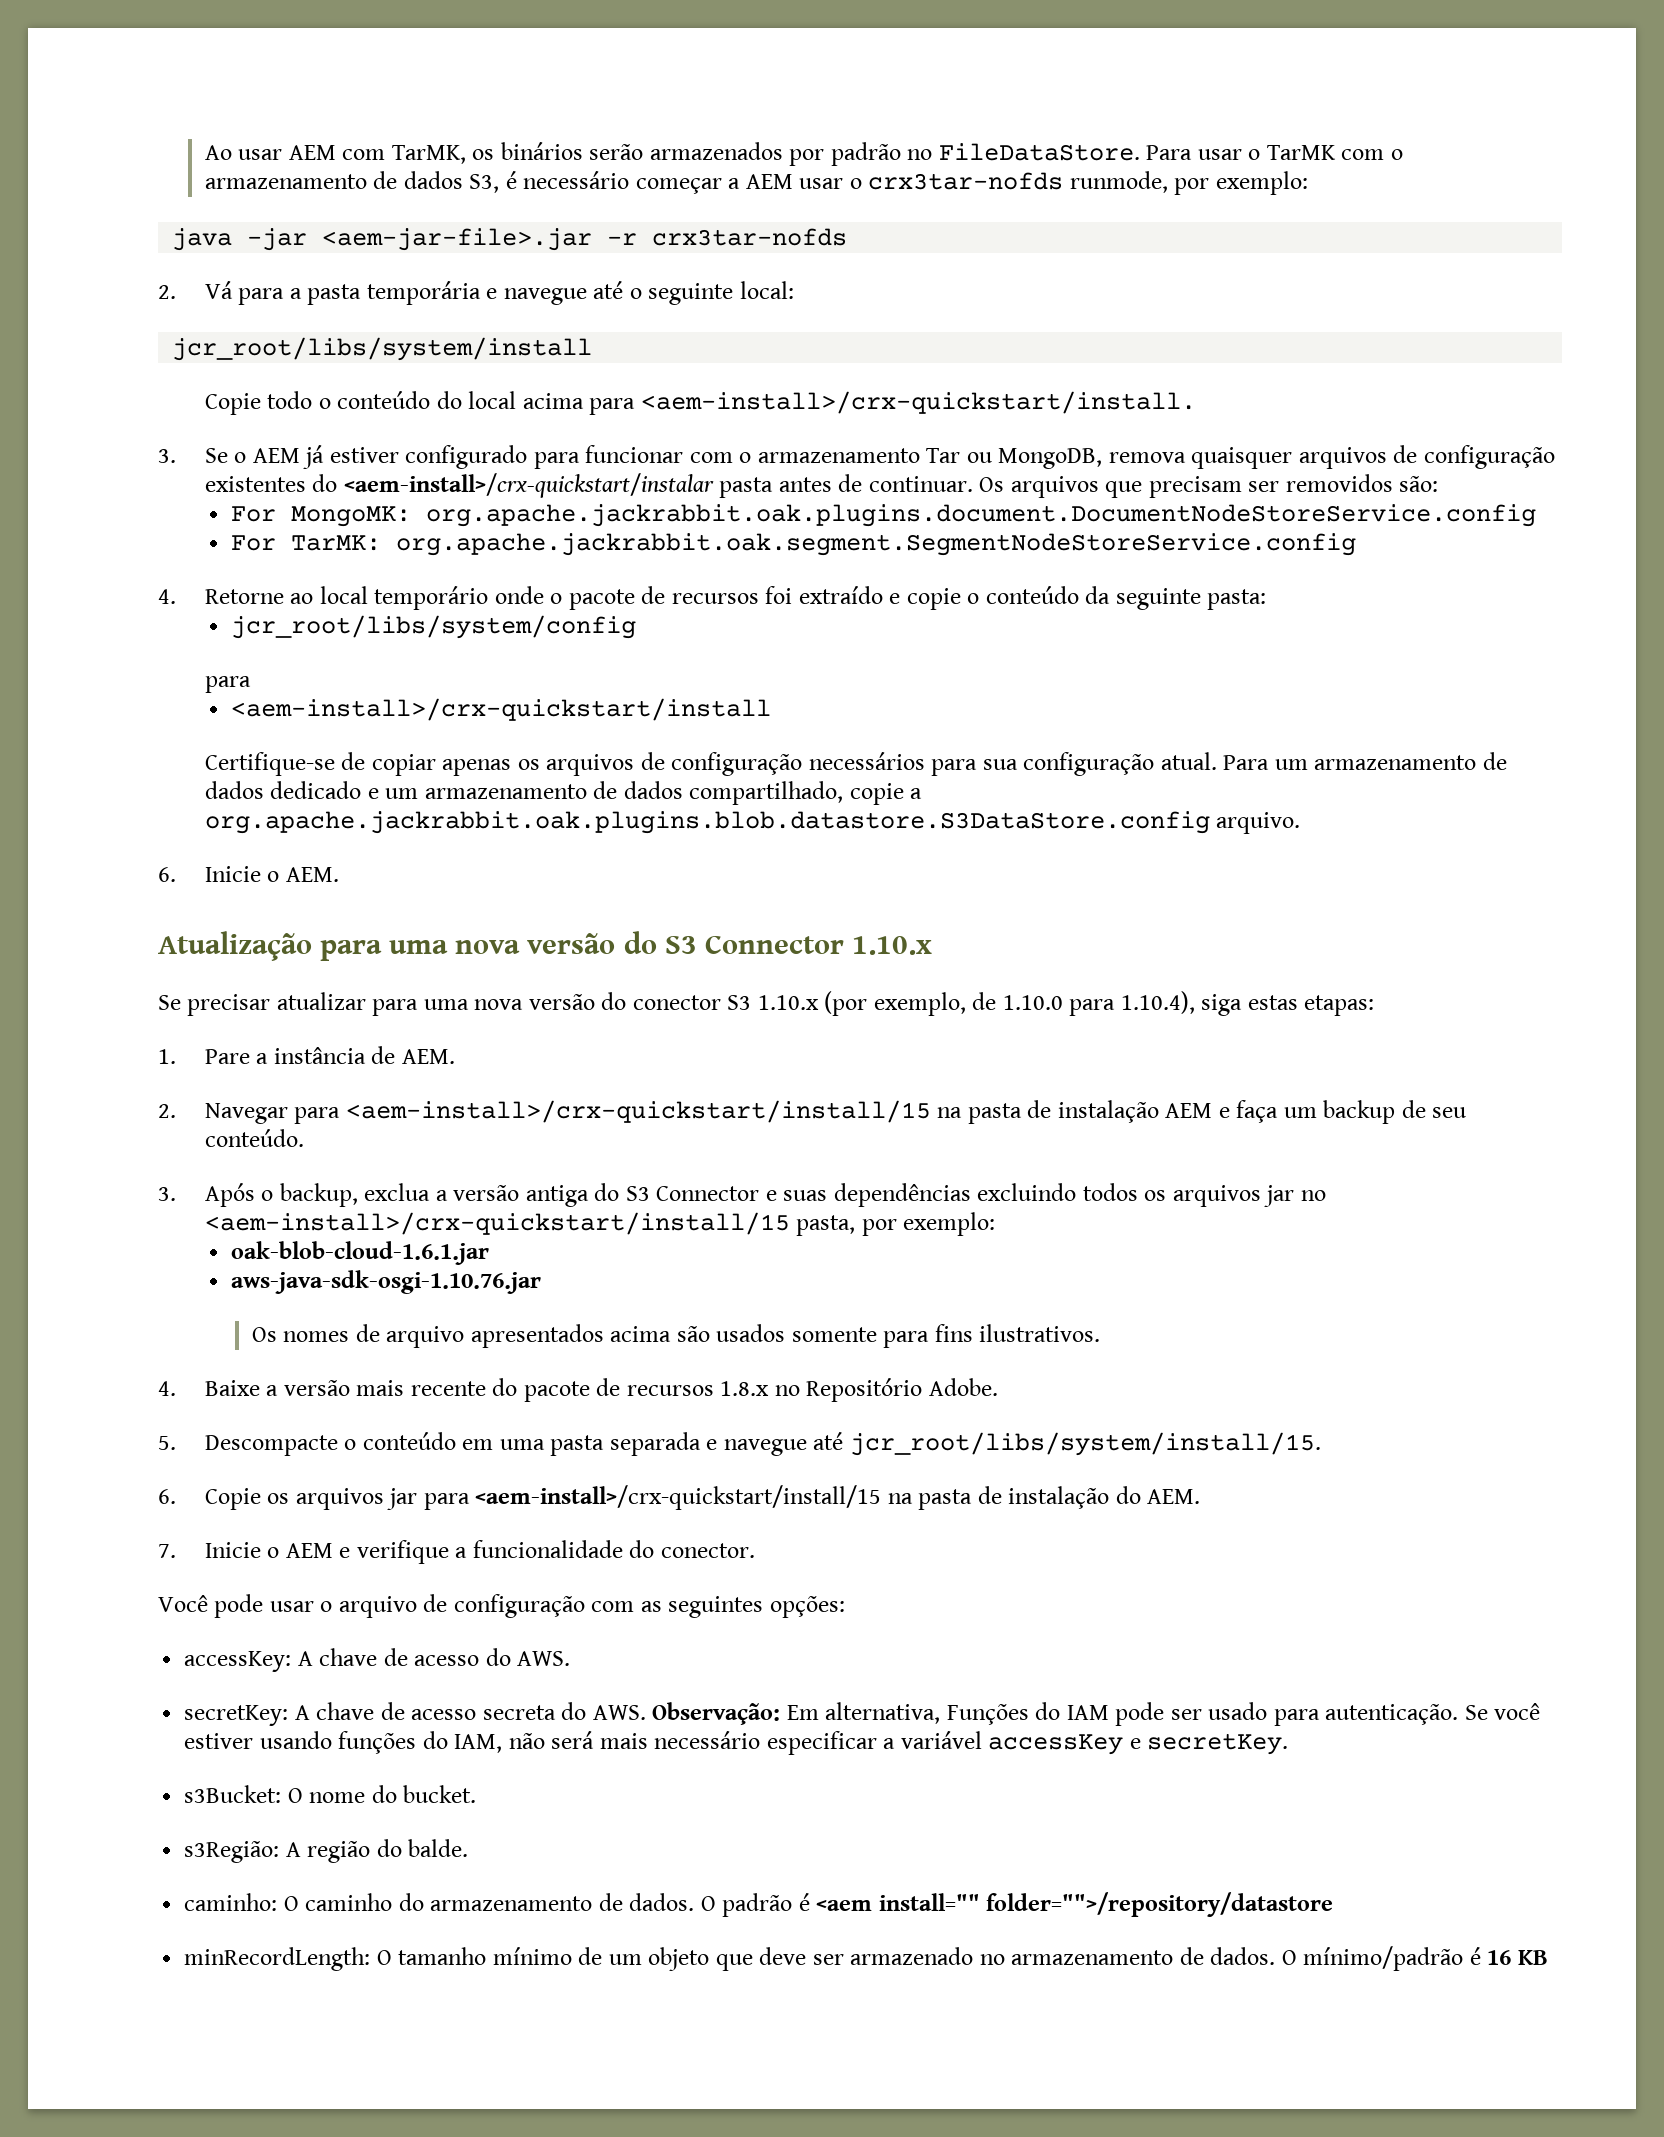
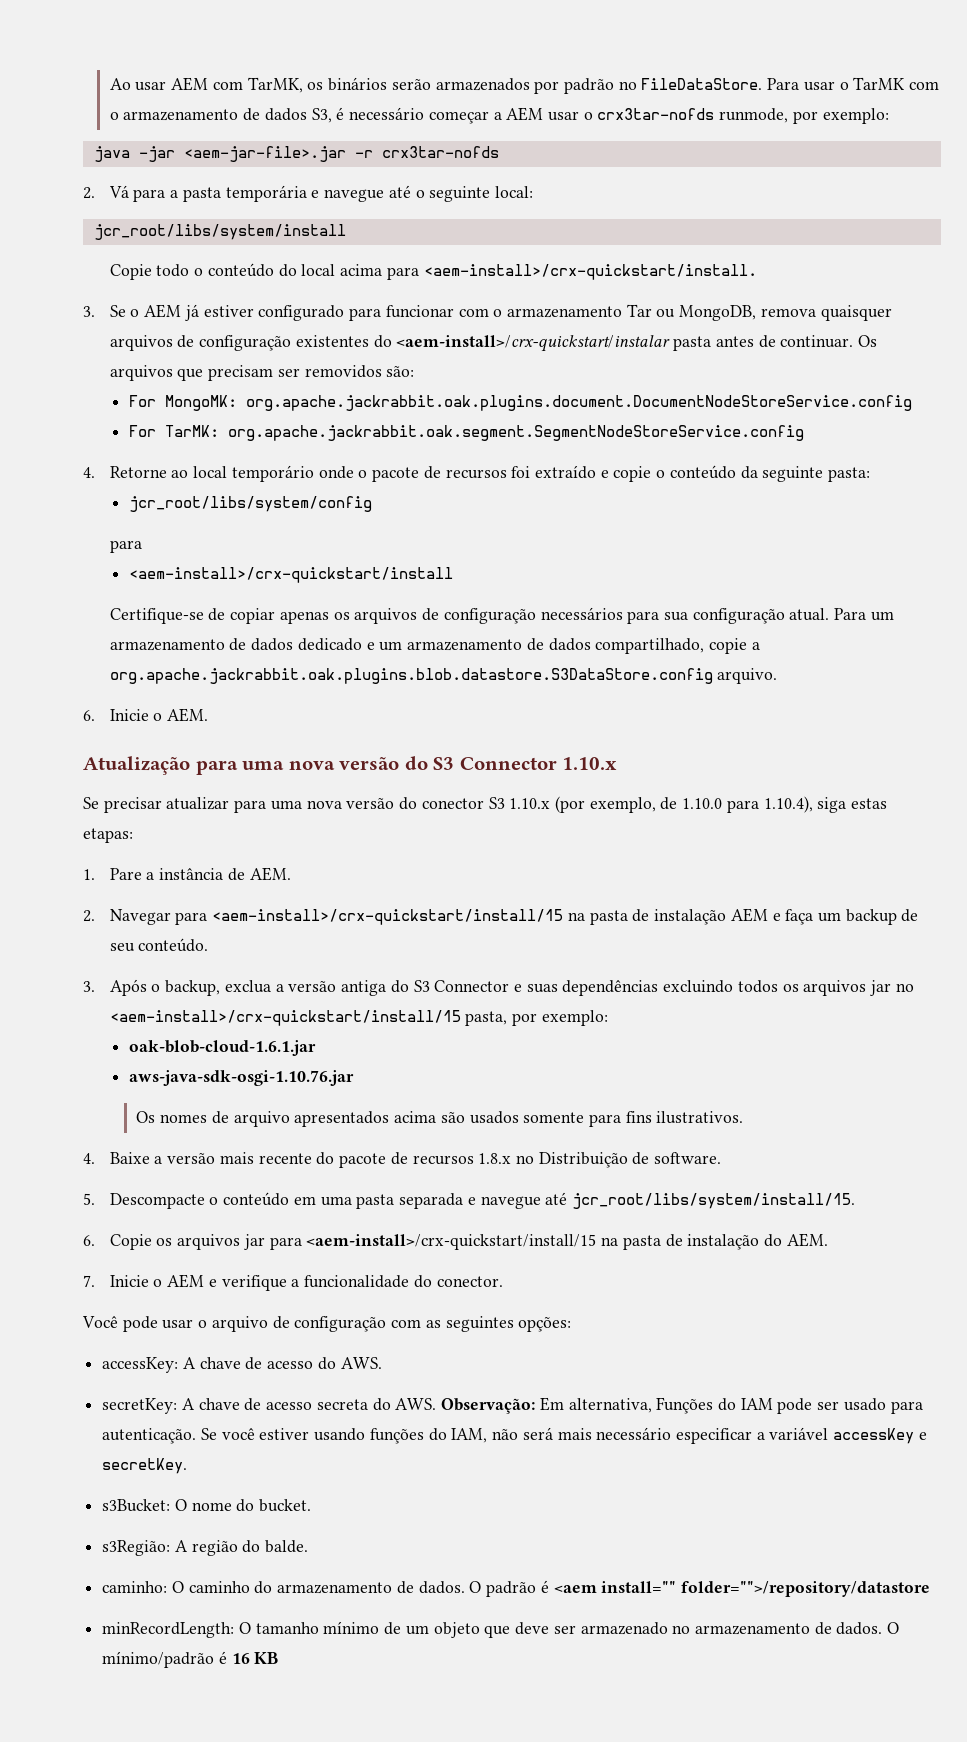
- 4. Baixe a versão mais recente do pacote de recursos 1.8.x no Repositório Adobe.
+ 4. Baixe a versão mais recente do pacote de recursos 1.8.x no Distribuição de software.

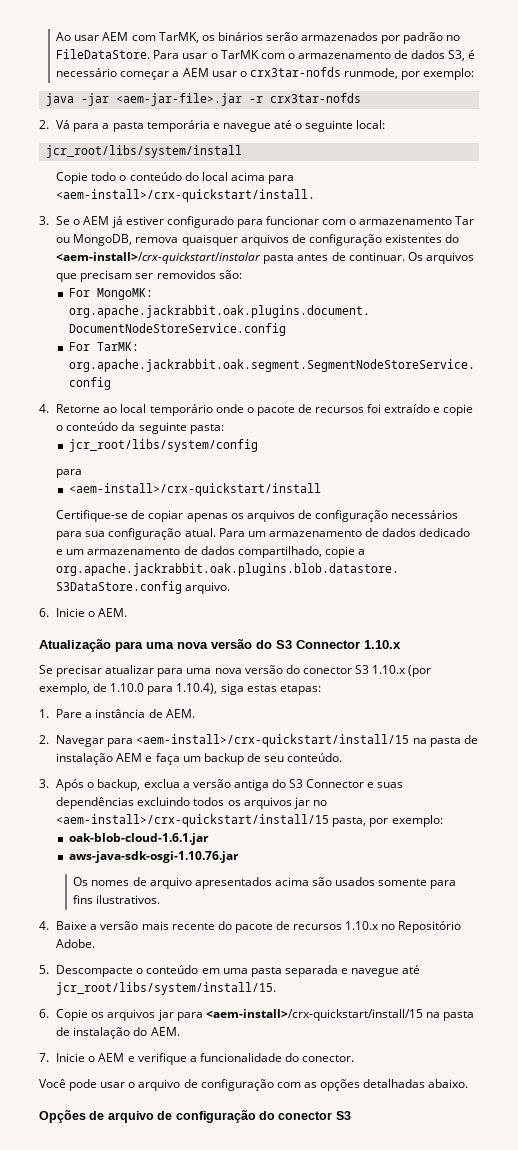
- 4. Baixe a versão mais recente do pacote de recursos 1.8.x no Distribuição de software.
+ 4. Baixe a versão mais recente do pacote de recursos 1.10.x no Repositório Adobe.
- Você pode usar o arquivo de configuração com as seguintes opções:
- accessKey: A chave de acesso do AWS.
- secretKey: A chave de acesso secreta do AWS. Observação: Em alternativa, Funções do IAM pode ser usado para autenticação. Se você estiver usando funções do IAM, não será mais necessário especificar a variável accessKey e secretKey.
- s3Bucket: O nome do bucket.
- s3Região: A região do balde.
- caminho: O caminho do armazenamento de dados. O padrão é <aem install="" folder="">/repository/datastore
- minRecordLength: O tamanho mínimo de um objeto que deve ser armazenado no armazenamento de dados. O mínimo/padrão é 16 KB
+ Você pode usar o arquivo de configuração com as opções detalhadas abaixo.
+ Opções de arquivo de configuração do conector S3

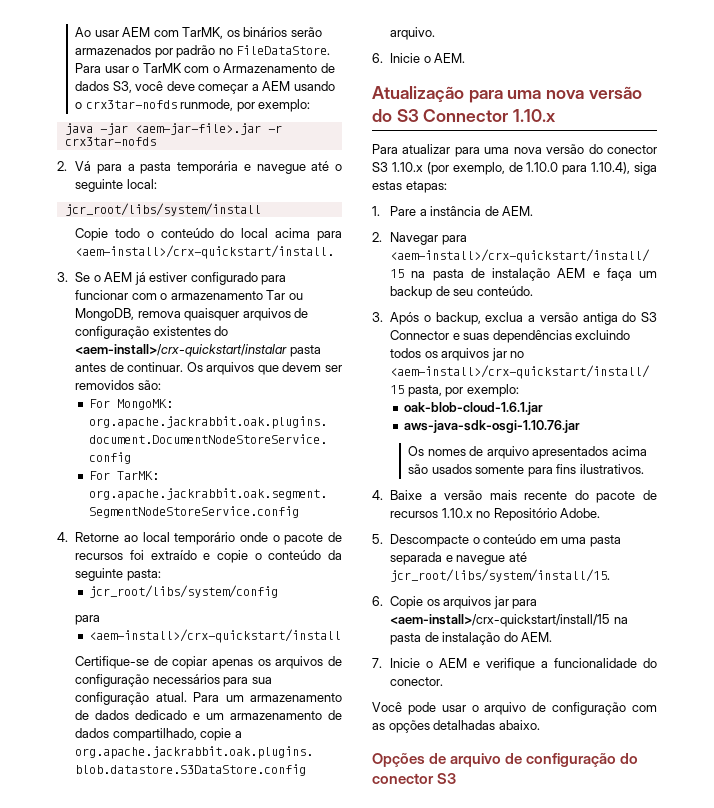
- Para usar o TarMK com o armazenamento de dados S3, é necessário começar a AEM usar o crx3tar-nofds runmode, por exemplo:
+ Para usar o TarMK com o Armazenamento de dados S3, você deve começar a AEM usando o crx3tar-nofds runmode, por exemplo:
- Os arquivos que precisam ser removidos são:
+ Os arquivos que devem ser removidos são:
- Se precisar atualizar para uma nova versão do conector S3 1.10.x (por exemplo, de 1.10.0 para 1.10.4), siga estas etapas:
+ Para atualizar para uma nova versão do conector S3 1.10.x (por exemplo, de 1.10.0 para 1.10.4), siga estas etapas:

